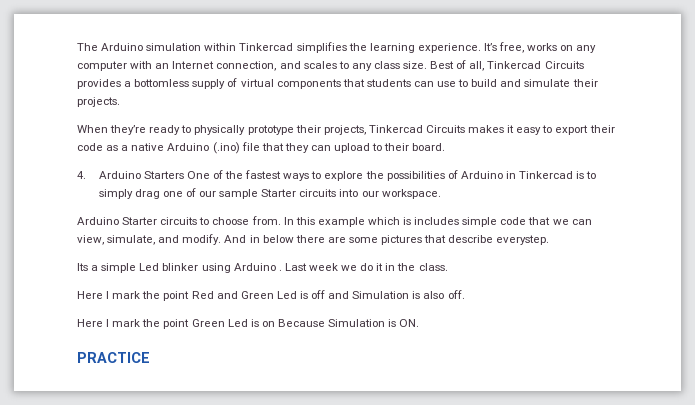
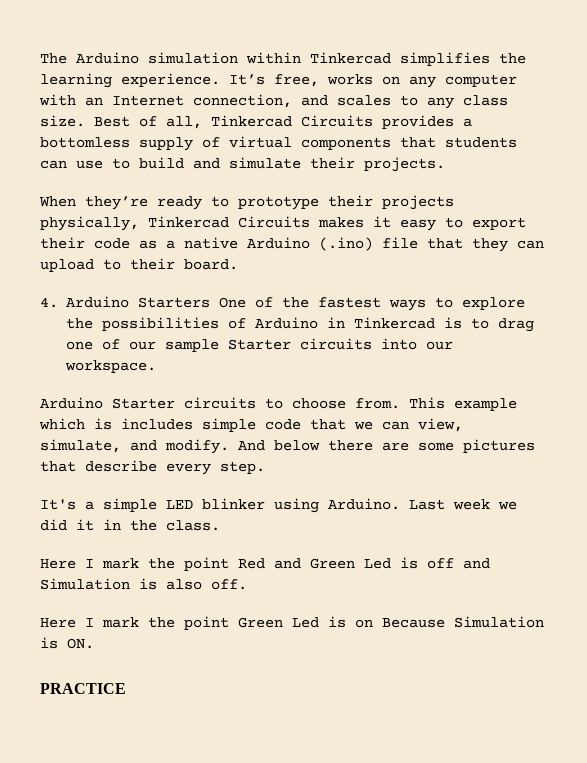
- When they’re ready to physically prototype their projects, Tinkercad Circuits makes it easy to export their code as a native Arduino (.ino) file that they can upload to their board.
+ When they’re ready to prototype their projects physically, Tinkercad Circuits makes it easy to export their code as a native Arduino (.ino) file that they can upload to their board.
- 4. Arduino Starters One of the fastest ways to explore the possibilities of Arduino in Tinkercad is to simply drag one of our sample Starter circuits into our workspace.
+ 4. Arduino Starters One of the fastest ways to explore the possibilities of Arduino in Tinkercad is to drag one of our sample Starter circuits into our workspace.
- In this example which is includes simple code that we can view, simulate, and modify.
+ This example which is includes simple code that we can view, simulate, and modify.
- And in below there are some pictures that describe everystep.
- Its a simple Led blinker using Arduino .
+ And below there are some pictures that describe every step.
+ It's a simple LED blinker using Arduino.
- Last week we do it in the class.
+ Last week we did it in the class.

